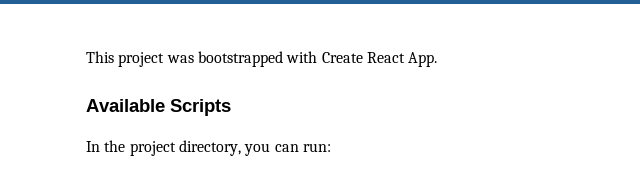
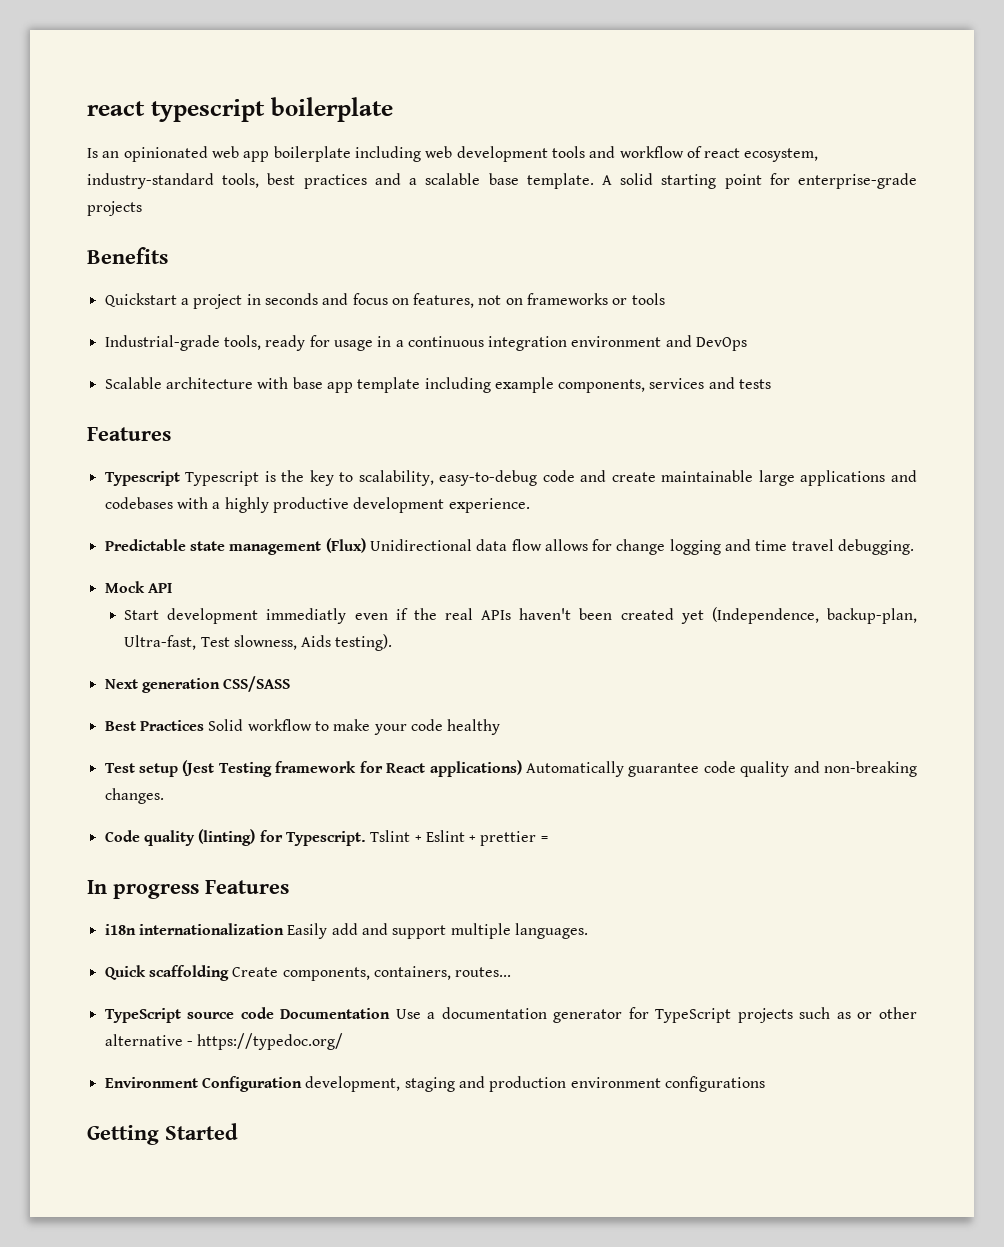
- This project was bootstrapped with Create React App.
- Available Scripts
- In the project directory, you can run:
+ react typescript boilerplate
+ Is an opinionated web app boilerplate including web development tools and workflow of react ecosystem, industry-standard tools, best practices and a scalable base template. A solid starting point for enterprise-grade projects
+ Benefits
+ Quickstart a project in seconds and focus on features, not on frameworks or tools
+ Industrial-grade tools, ready for usage in a continuous integration environment and DevOps
+ Scalable architecture with base app template including example components, services and tests
+ Features
+ Typescript Typescript is the key to scalability, easy-to-debug code and create maintainable large applications and codebases with a highly productive development experience.
+ Predictable state management (Flux) Unidirectional data flow allows for change logging and time travel debugging.
+ Mock API
+ Start development immediatly even if the real APIs haven't been created yet (Independence, backup-plan, Ultra-fast, Test slowness, Aids testing).
+ Next generation CSS/SASS
+ Best Practices Solid workflow to make your code healthy
+ Test setup (Jest Testing framework for React applications) Automatically guarantee code quality and non-breaking changes.
+ Code quality (linting) for Typescript. Tslint + Eslint + prettier =
+ In progress Features
+ i18n internationalization Easily add and support multiple languages.
+ Quick scaffolding Create components, containers, routes...
+ TypeScript source code Documentation Use a documentation generator for TypeScript projects such as or other alternative - https://typedoc.org/
+ Environment Configuration development, staging and production environment configurations
+ Getting Started

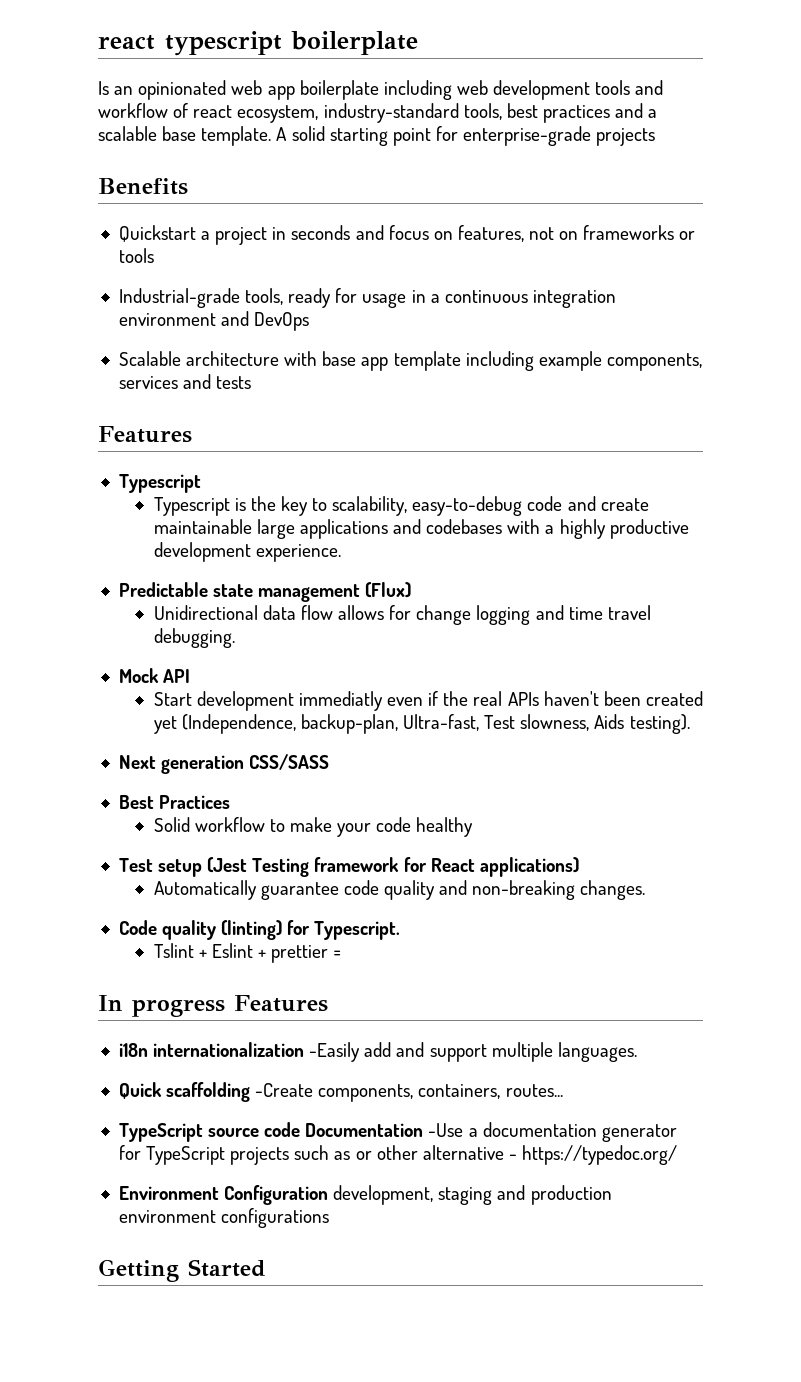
  Scalable architecture with base app template including example components, services and tests
  Features
- Typescript Typescript is the key to scalability, easy-to-debug code and create maintainable large applications and codebases with a highly productive development experience.
+ Typescript
+ Typescript is the key to scalability, easy-to-debug code and create maintainable large applications and codebases with a highly productive development experience.
- Predictable state management (Flux) Unidirectional data flow allows for change logging and time travel debugging.
+ Predictable state management (Flux)
+ Unidirectional data flow allows for change logging and time travel debugging.
- Best Practices Solid workflow to make your code healthy
+ Best Practices
+ Solid workflow to make your code healthy
- Test setup (Jest Testing framework for React applications) Automatically guarantee code quality and non-breaking changes.
+ Test setup (Jest Testing framework for React applications)
+ Automatically guarantee code quality and non-breaking changes.
- Code quality (linting) for Typescript. Tslint + Eslint + prettier =
+ Code quality (linting) for Typescript.
+ Tslint + Eslint + prettier =
- i18n internationalization Easily add and support multiple languages.
+ i18n internationalization -Easily add and support multiple languages.
- Quick scaffolding Create components, containers, routes...
+ Quick scaffolding -Create components, containers, routes...
- TypeScript source code Documentation Use a documentation generator for TypeScript projects such as or other alternative - https://typedoc.org/
+ TypeScript source code Documentation -Use a documentation generator for TypeScript projects such as or other alternative - https://typedoc.org/

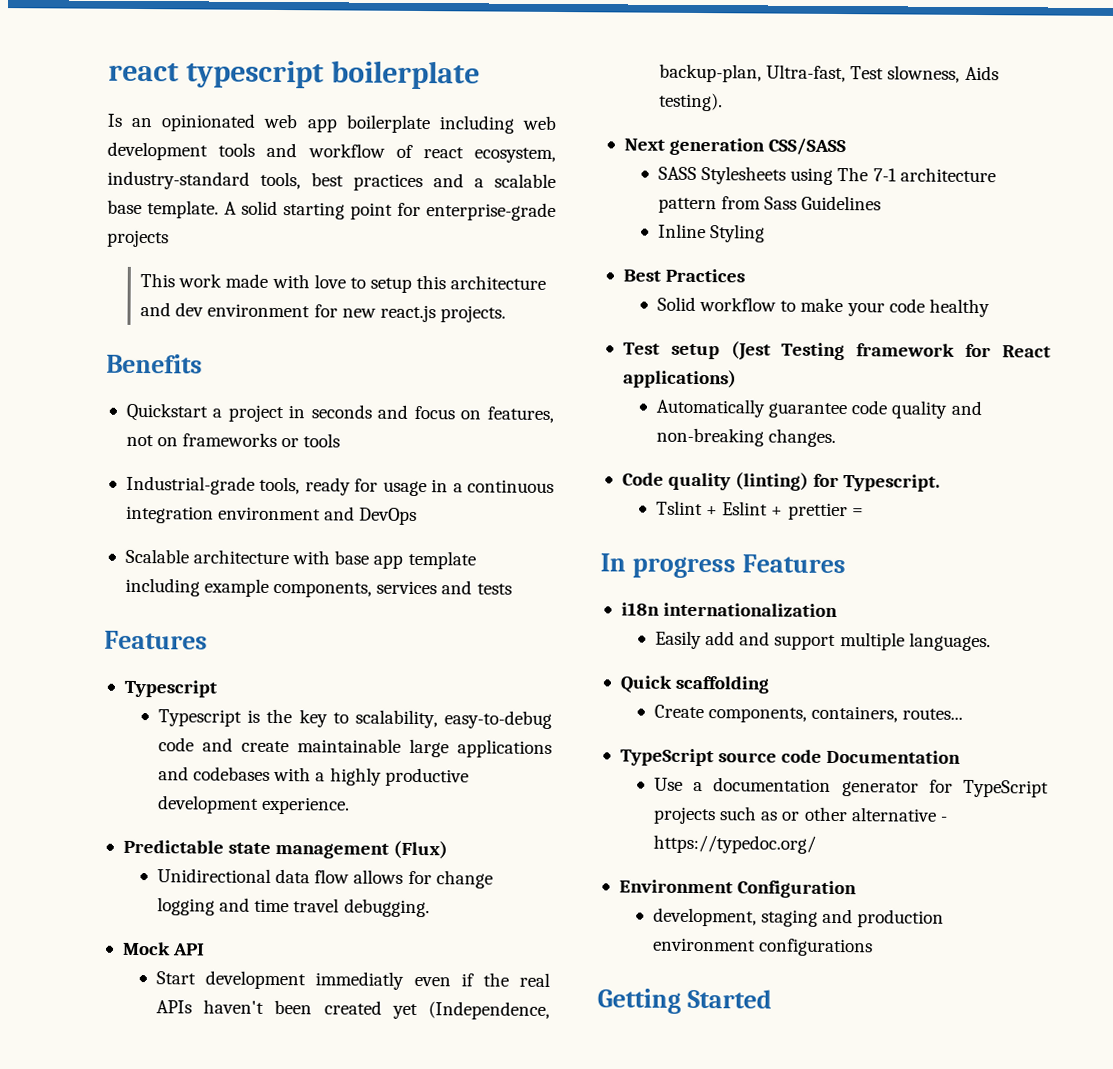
+ This work made with love to setup this architecture and dev environment for new react.js projects.
+ SASS Stylesheets using The 7-1 architecture pattern from Sass Guidelines
+ Inline Styling
- i18n internationalization -Easily add and support multiple languages.
+ i18n internationalization
+ Easily add and support multiple languages.
- Quick scaffolding -Create components, containers, routes...
+ Quick scaffolding
+ Create components, containers, routes...
- TypeScript source code Documentation -Use a documentation generator for TypeScript projects such as or other alternative - https://typedoc.org/
+ TypeScript source code Documentation
+ Use a documentation generator for TypeScript projects such as or other alternative - https://typedoc.org/
- Environment Configuration development, staging and production environment configurations
+ Environment Configuration
+ development, staging and production environment configurations

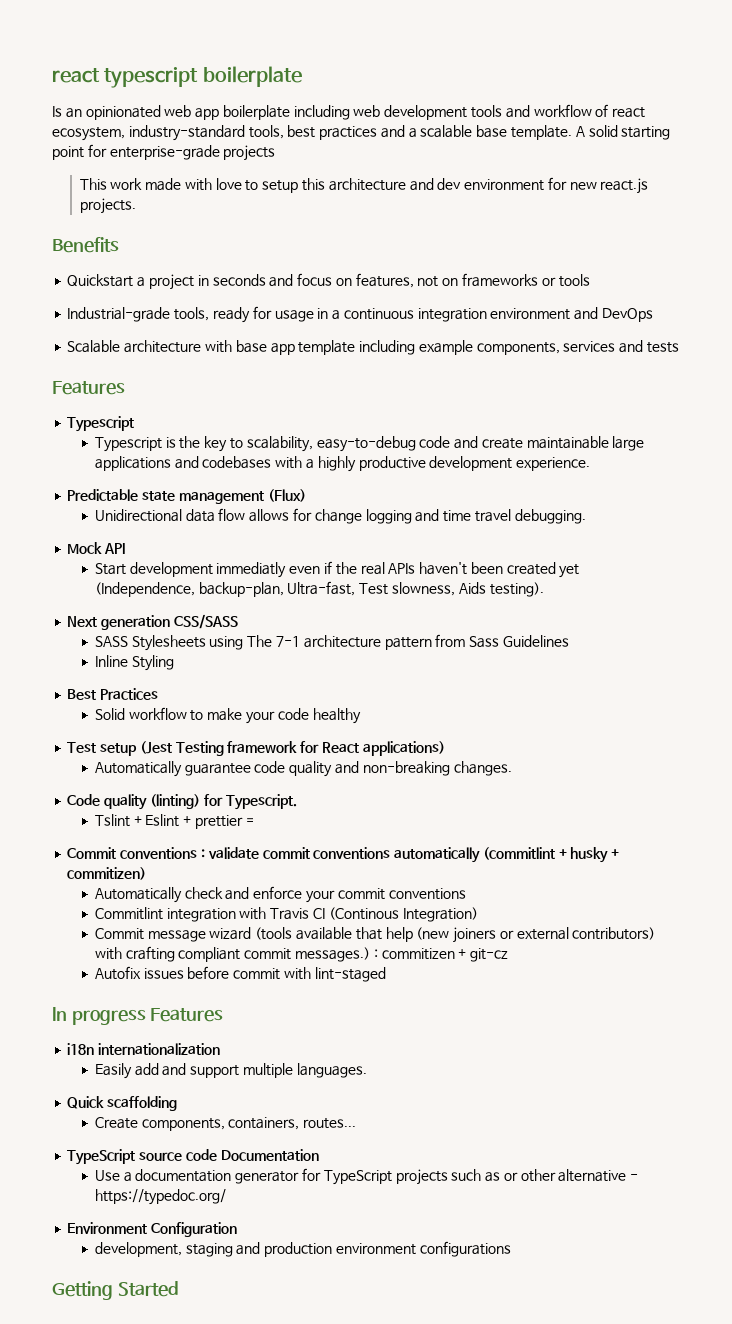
+ Commit conventions : validate commit conventions automatically (commitlint + husky + commitizen)
+ Automatically check and enforce your commit conventions
+ Commitlint integration with Travis CI (Continous Integration)
+ Commit message wizard (tools available that help (new joiners or external contributors) with crafting compliant commit messages.) : commitizen + git-cz
+ Autofix issues before commit with lint-staged

